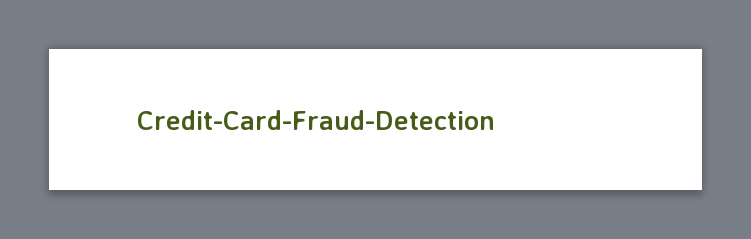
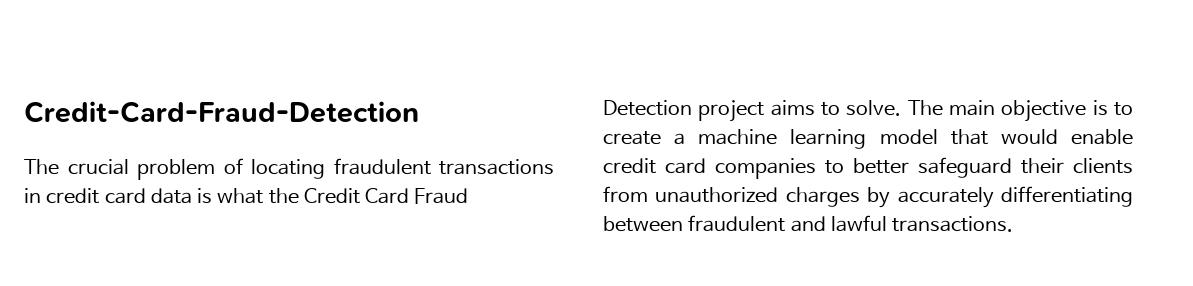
+ The crucial problem of locating fraudulent transactions in credit card data is what the Credit Card Fraud Detection project aims to solve. The main objective is to create a machine learning model that would enable credit card companies to better safeguard their clients from unauthorized charges by accurately differentiating between fraudulent and lawful transactions.

